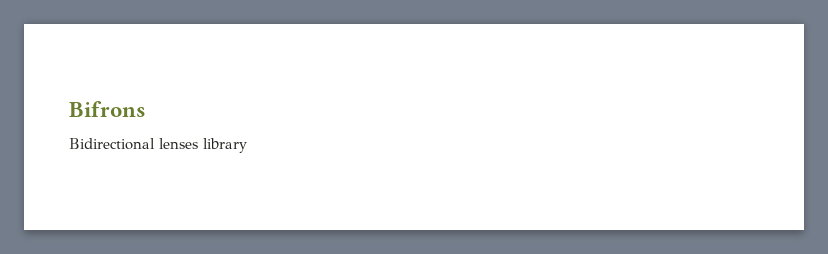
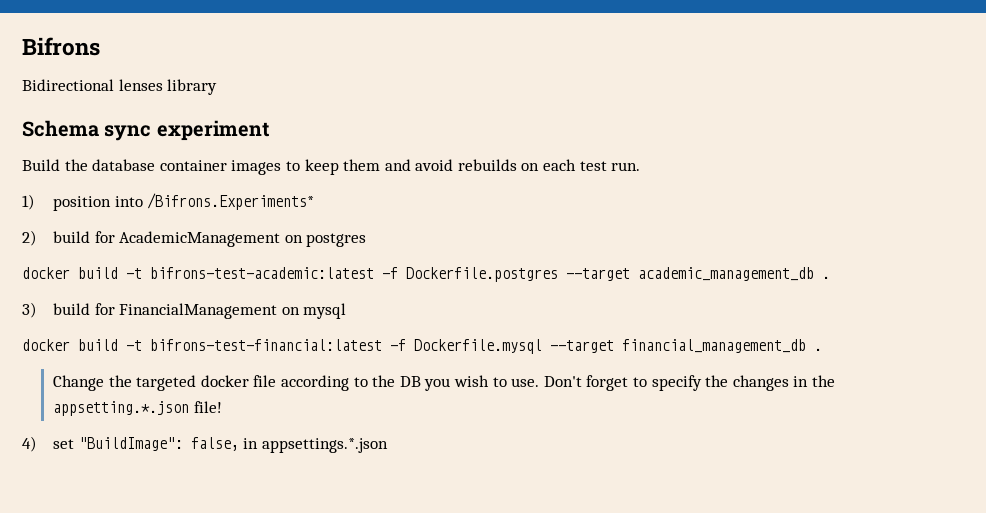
+ Schema sync experiment
+ Build the database container images to keep them and avoid rebuilds on each test run.
+ 1) position into /Bifrons.Experiments*
+ 2) build for AcademicManagement on postgres
+ docker build -t bifrons-test-academic:latest -f Dockerfile.postgres --target academic_management_db .
+ 3) build for FinancialManagement on mysql
+ docker build -t bifrons-test-financial:latest -f Dockerfile.mysql --target financial_management_db .
+ Change the targeted docker file according to the DB you wish to use. Don't forget to specify the changes in the appsetting.*.json file!
+ 4) set "BuildImage": false, in appsettings.*.json

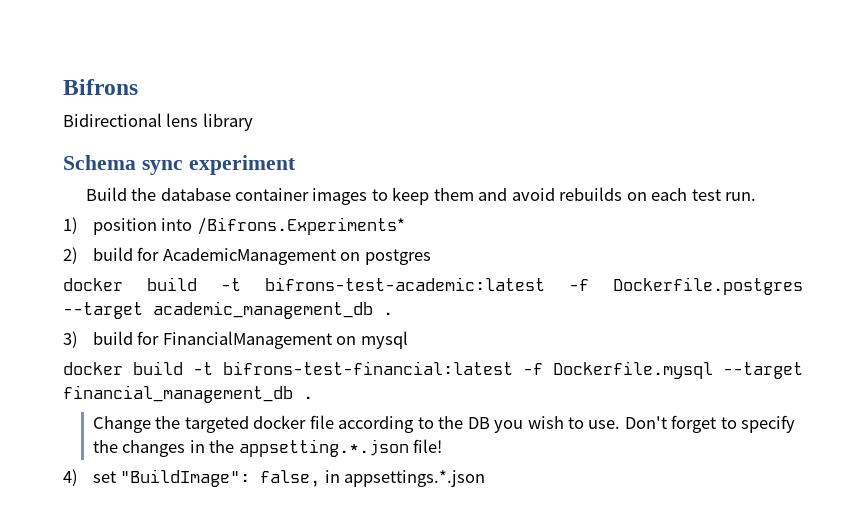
- Bidirectional lenses library
+ Bidirectional lens library

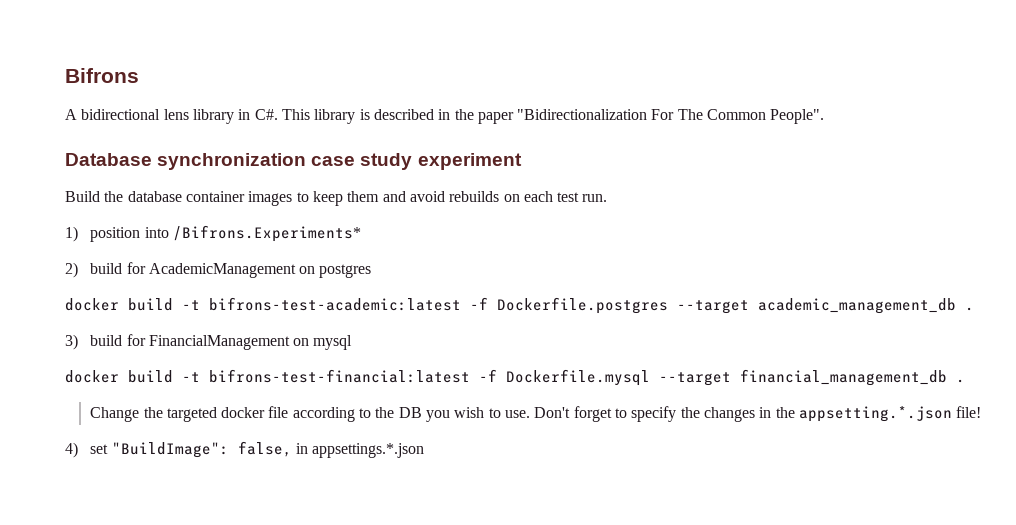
- Bidirectional lens library
- Schema sync experiment
+ A bidirectional lens library in C#. This library is described in the paper "Bidirectionalization For The Common People".
+ Database synchronization case study experiment

